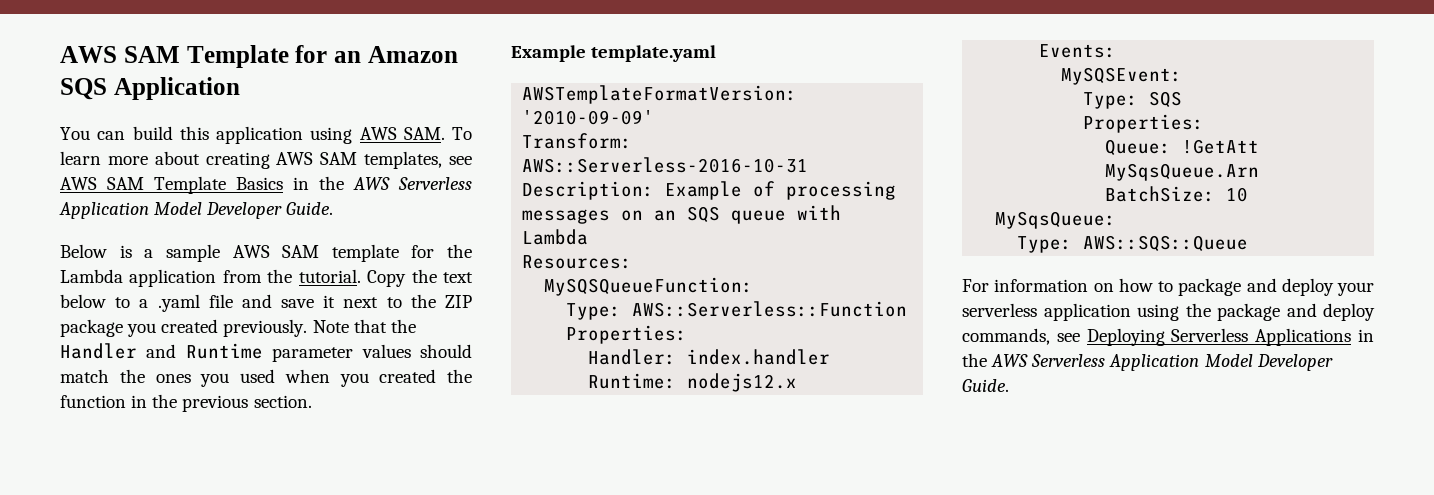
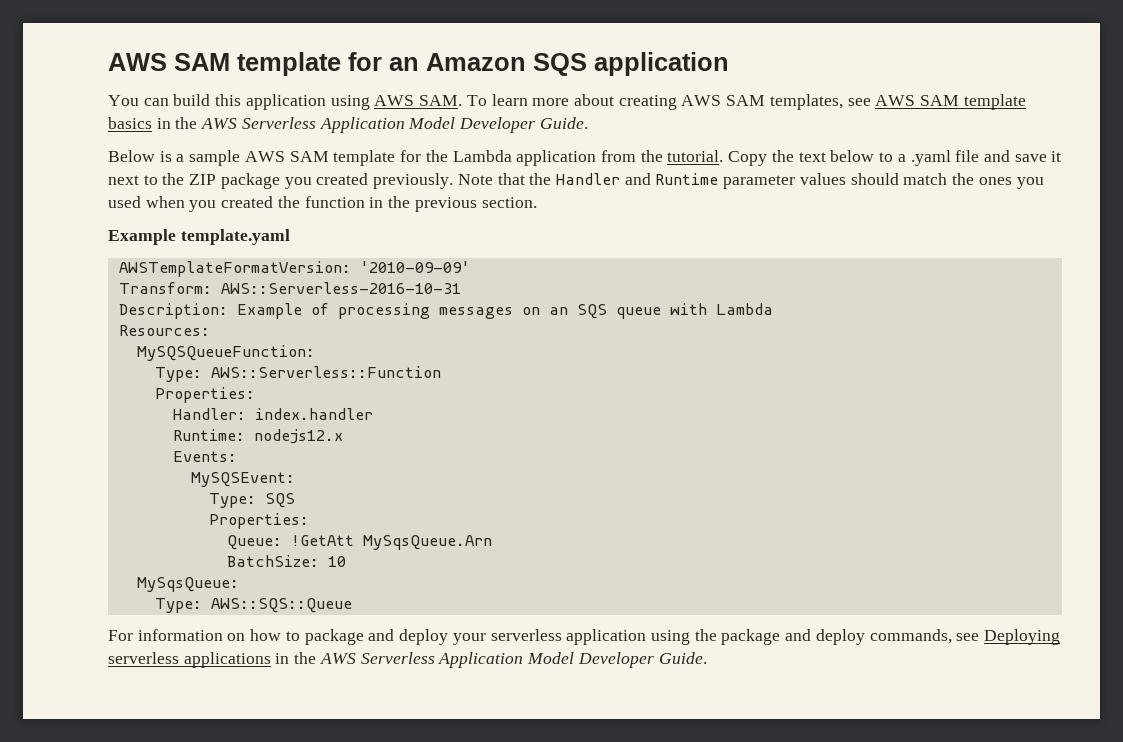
- AWS SAM Template for an Amazon SQS Application
+ AWS SAM template for an Amazon SQS application
- You can build this application using AWS SAM. To learn more about creating AWS SAM templates, see AWS SAM Template Basics in the AWS Serverless Application Model Developer Guide.
+ You can build this application using AWS SAM. To learn more about creating AWS SAM templates, see AWS SAM template basics in the AWS Serverless Application Model Developer Guide.
- For information on how to package and deploy your serverless application using the package and deploy commands, see Deploying Serverless Applications in the AWS Serverless Application Model Developer Guide.
+ For information on how to package and deploy your serverless application using the package and deploy commands, see Deploying serverless applications in the AWS Serverless Application Model Developer Guide.

